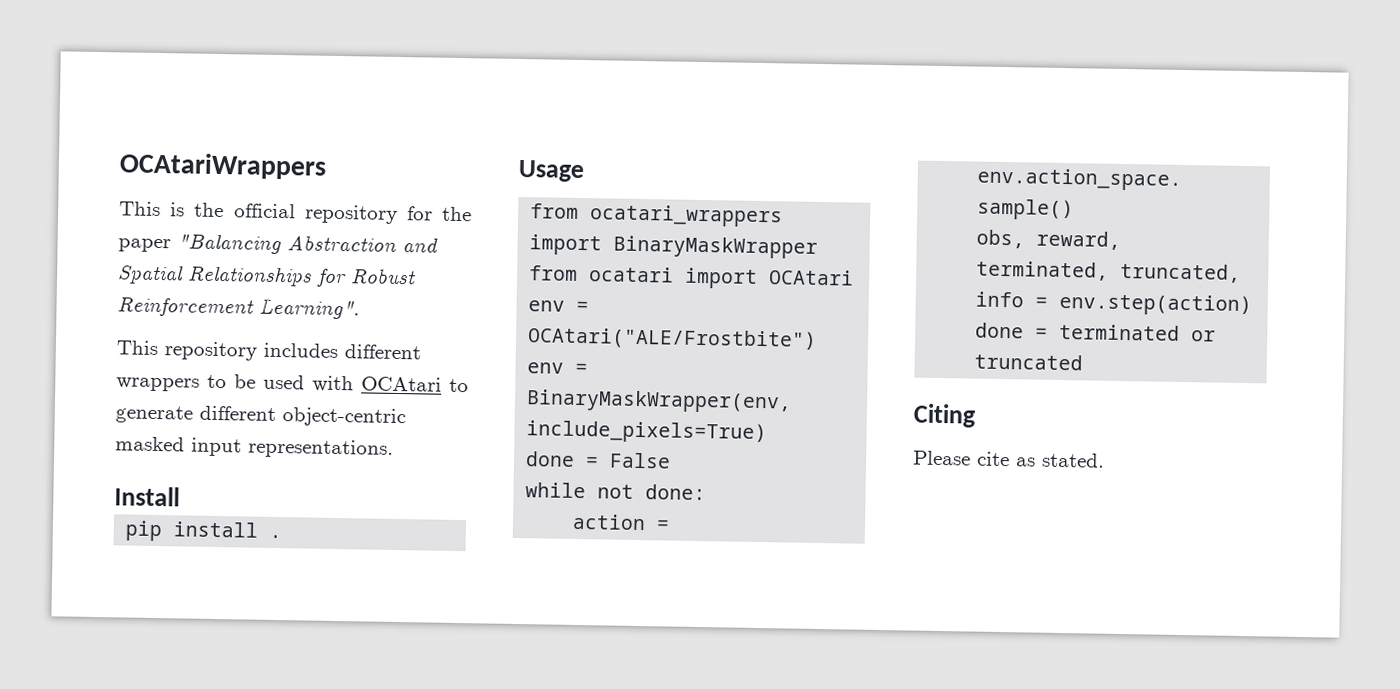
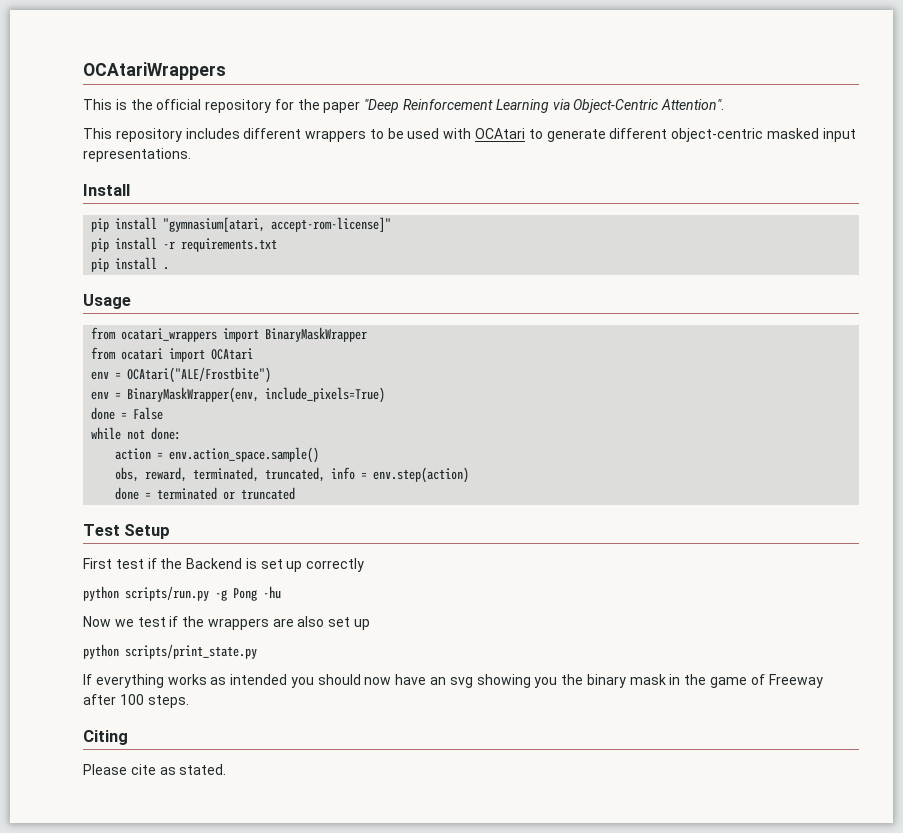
- This is the official repository for the paper "Balancing Abstraction and Spatial Relationships for Robust Reinforcement Learning".
+ This is the official repository for the paper "Deep Reinforcement Learning via Object-Centric Attention".
+ pip install "gymnasium[atari, accept-rom-license]"
+ pip install -r requirements.txt
+ Test Setup
+ First test if the Backend is set up correctly
+ python scripts/run.py -g Pong -hu
+ Now we test if the wrappers are also set up
+ python scripts/print_state.py
+ If everything works as intended you should now have an svg showing you the binary mask in the game of Freeway after 100 steps.

